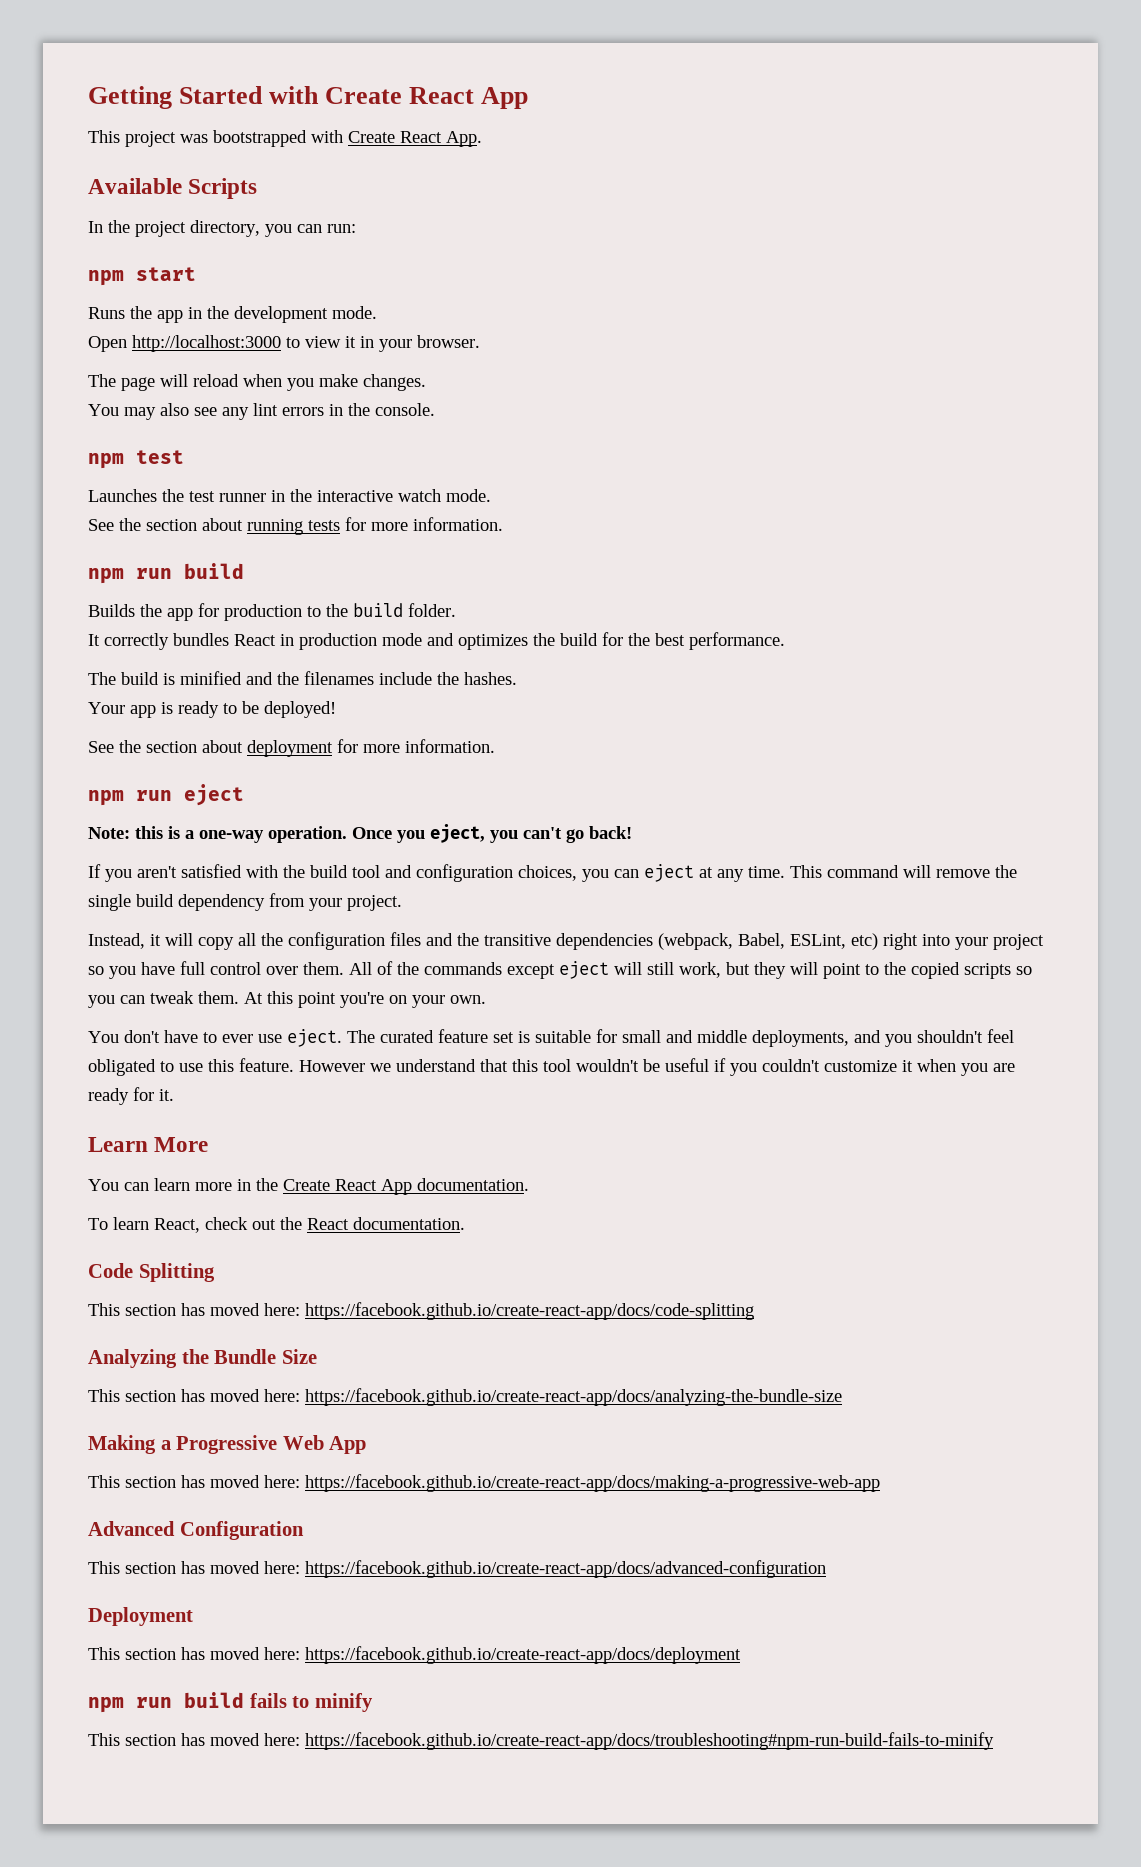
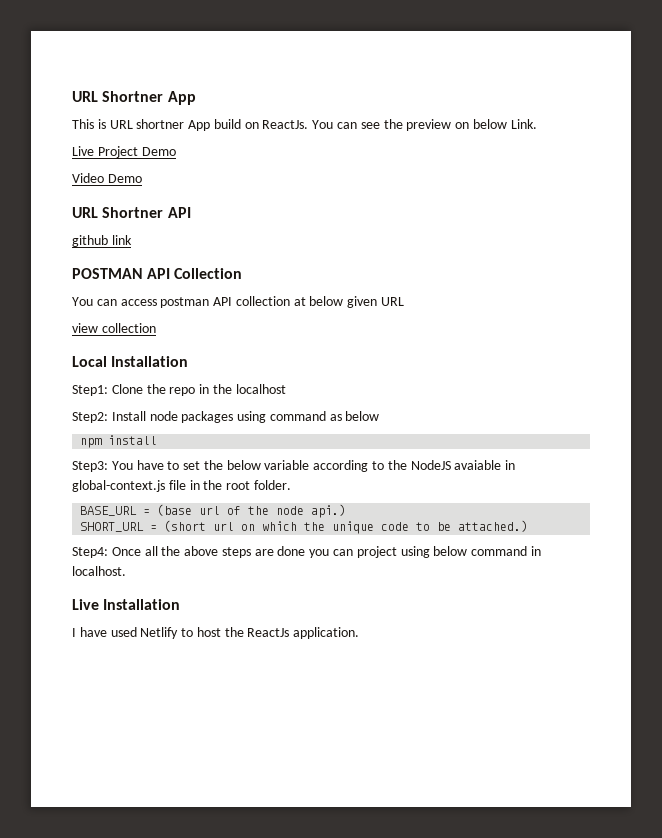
- Getting Started with Create React App
- This project was bootstrapped with Create React App.
- Available Scripts
- In the project directory, you can run:
- npm start
- Runs the app in the development mode.
- Open http://localhost:3000 to view it in your browser.
- The page will reload when you make changes.
- You may also see any lint errors in the console.
- npm test
- Launches the test runner in the interactive watch mode.
- See the section about running tests for more information.
- npm run build
- Builds the app for production to the build folder.
- It correctly bundles React in production mode and optimizes the build for the best performance.
- The build is minified and the filenames include the hashes.
- Your app is ready to be deployed!
- See the section about deployment for more information.
- npm run eject
- Note: this is a one-way operation. Once you eject, you can't go back!
- If you aren't satisfied with the build tool and configuration choices, you can eject at any time. This command will remove the single build dependency from your project.
- Instead, it will copy all the configuration files and the transitive dependencies (webpack, Babel, ESLint, etc) right into your project so you have full control over them. All of the commands except eject will still work, but they will point to the copied scripts so you can tweak them. At this point you're on your own.
- You don't have to ever use eject. The curated feature set is suitable for small and middle deployments, and you shouldn't feel obligated to use this feature. However we understand that this tool wouldn't be useful if you couldn't customize it when you are ready for it.
- Learn More
- You can learn more in the Create React App documentation.
- To learn React, check out the React documentation.
- Code Splitting
- This section has moved here: https://facebook.github.io/create-react-app/docs/code-splitting
- Analyzing the Bundle Size
- This section has moved here: https://facebook.github.io/create-react-app/docs/analyzing-the-bundle-size
- Making a Progressive Web App
- This section has moved here: https://facebook.github.io/create-react-app/docs/making-a-progressive-web-app
- Advanced Configuration
- This section has moved here: https://facebook.github.io/create-react-app/docs/advanced-configuration
- Deployment
- This section has moved here: https://facebook.github.io/create-react-app/docs/deployment
- npm run build fails to minify
- This section has moved here: https://facebook.github.io/create-react-app/docs/troubleshooting#npm-run-build-fails-to-minify
+ URL Shortner App
+ This is URL shortner App build on ReactJs. You can see the preview on below Link.
+ Live Project Demo
+ Video Demo
+ URL Shortner API
+ github link
+ POSTMAN API Collection
+ You can access postman API collection at below given URL
+ view collection
+ Local Installation
+ Step1: Clone the repo in the localhost
+ Step2: Install node packages using command as below
+ npm install
+ Step3: You have to set the below variable according to the NodeJS avaiable in global-context.js file in the root folder.
+ BASE_URL = (base url of the node api.)
+ SHORT_URL = (short url on which the unique code to be attached.)
+ Step4: Once all the above steps are done you can project using below command in localhost.
+ Live Installation
+ I have used Netlify to host the ReactJs application.

